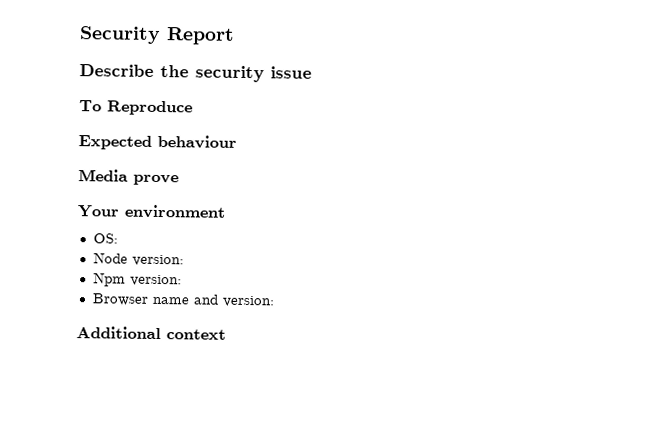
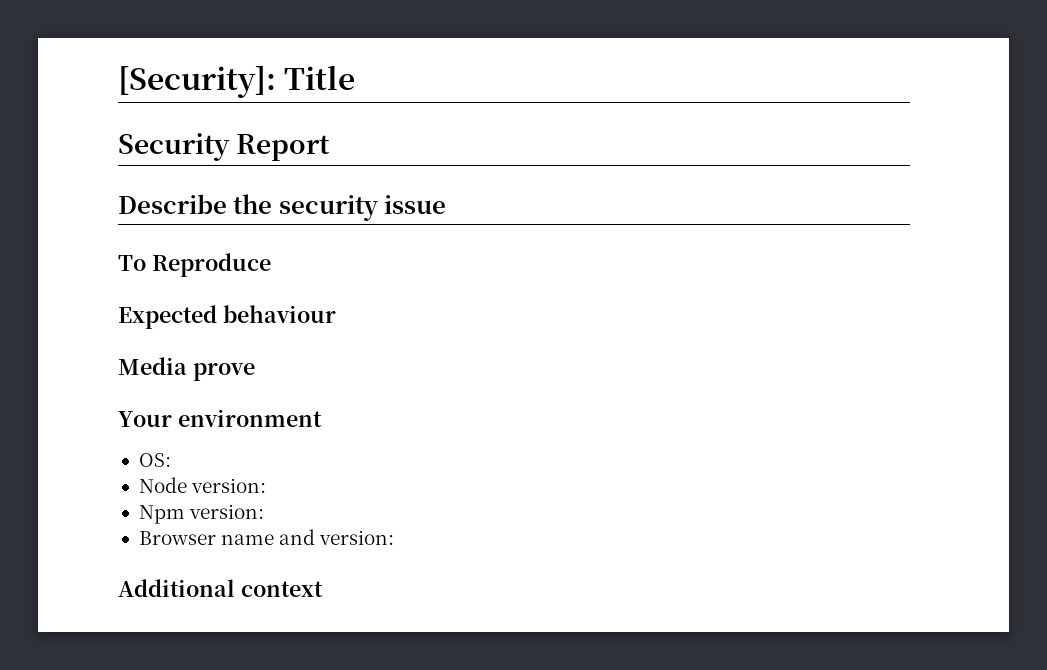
+ [Security]: Title

